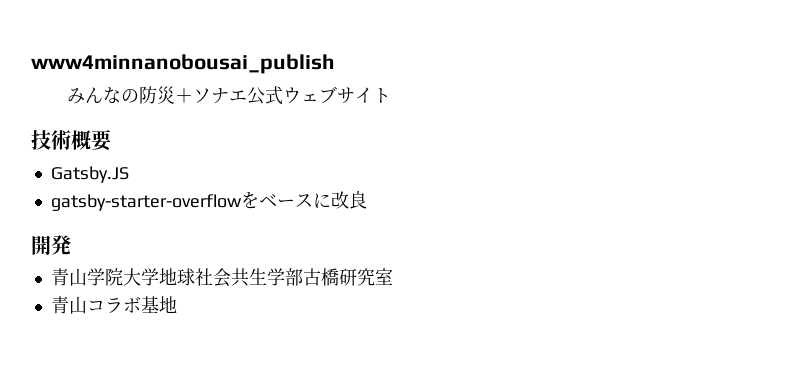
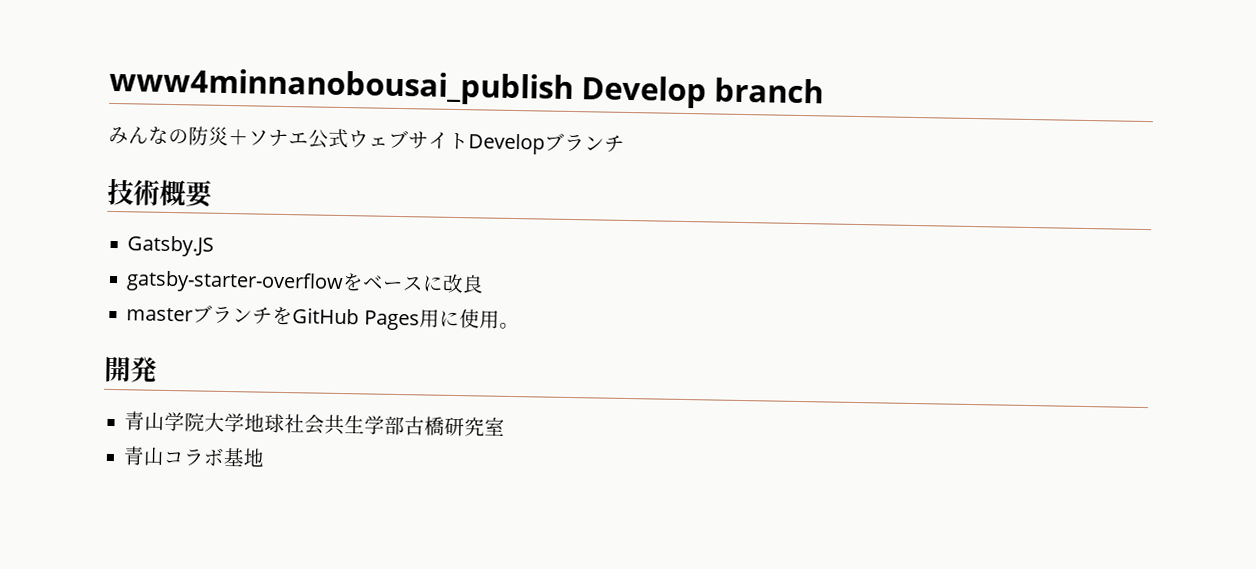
- www4minnanobousai_publish
+ www4minnanobousai_publish Develop branch
- みんなの防災＋ソナエ公式ウェブサイト
+ みんなの防災＋ソナエ公式ウェブサイトDevelopブランチ
+ masterブランチをGitHub Pages用に使用。

